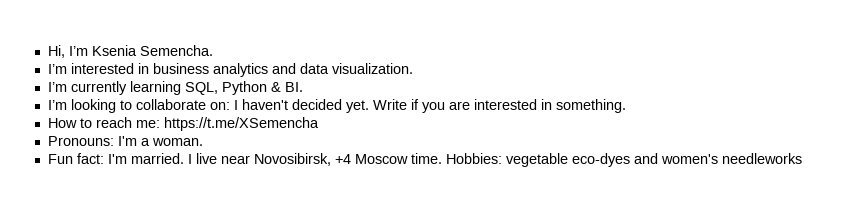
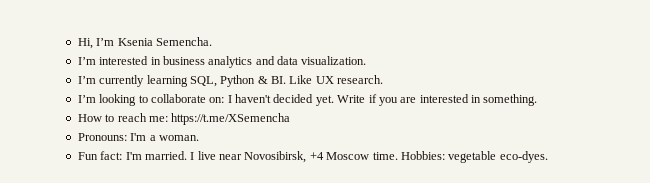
- I’m currently learning SQL, Python & BI.
+ I’m currently learning SQL, Python & BI. Like UX research.
- Hobbies: vegetable eco-dyes and women's needleworks
+ Hobbies: vegetable eco-dyes.

